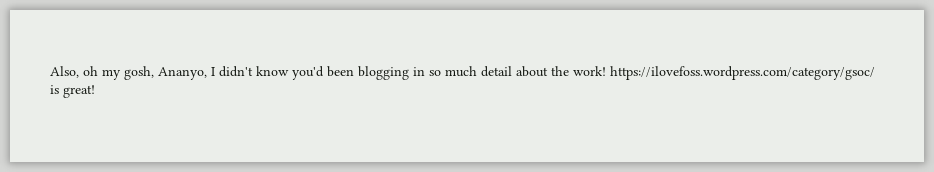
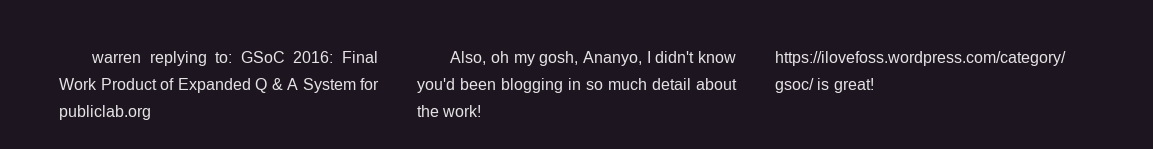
+ warren replying to: GSoC 2016: Final Work Product of Expanded Q & A System for publiclab.org

